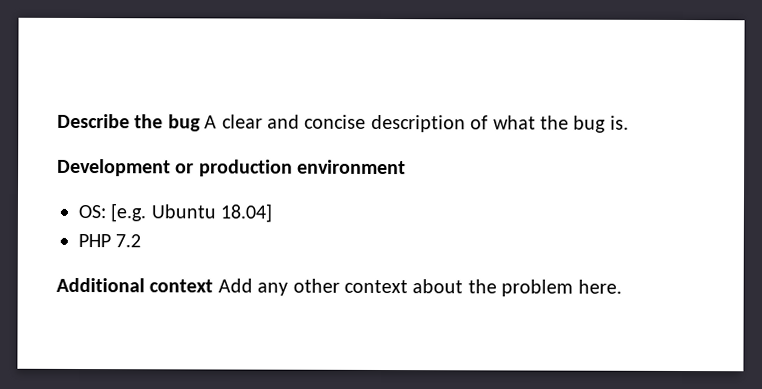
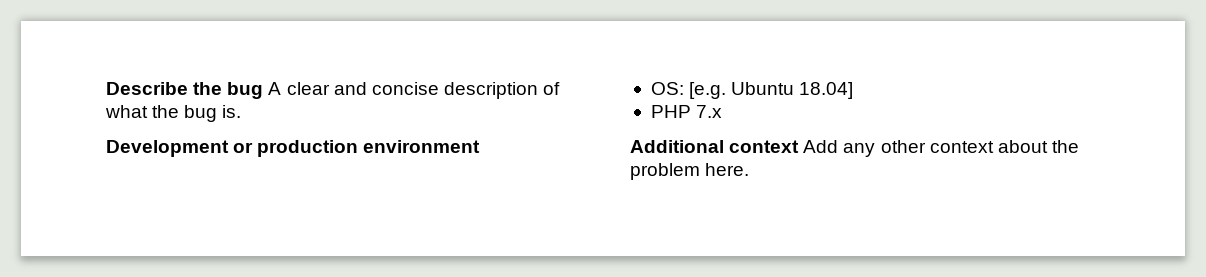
- PHP 7.2
+ PHP 7.x

